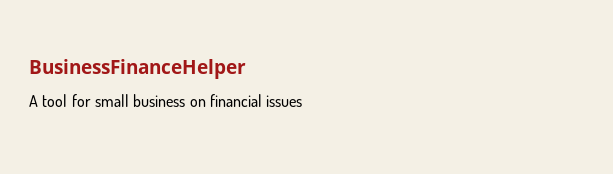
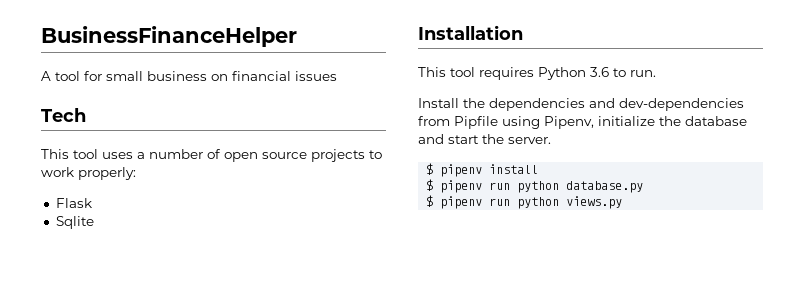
+ Tech
+ This tool uses a number of open source projects to work properly:
+ Flask
+ Sqlite
+ Installation
+ This tool requires Python 3.6 to run.
+ Install the dependencies and dev-dependencies from Pipfile using Pipenv, initialize the database and start the server.
+ $ pipenv install
+ $ pipenv run python database.py
+ $ pipenv run python views.py

